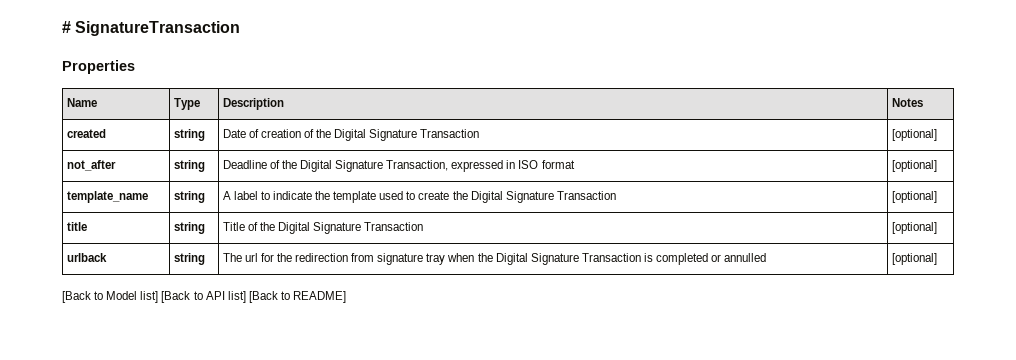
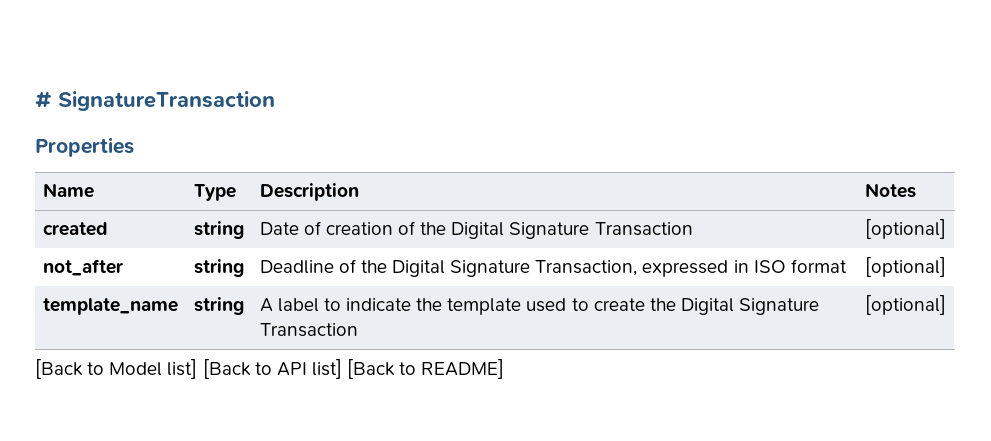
- title | string | Title of the Digital Signature Transaction | [optional]
- urlback | string | The url for the redirection from signature tray when the Digital Signature Transaction is completed or annulled | [optional]

